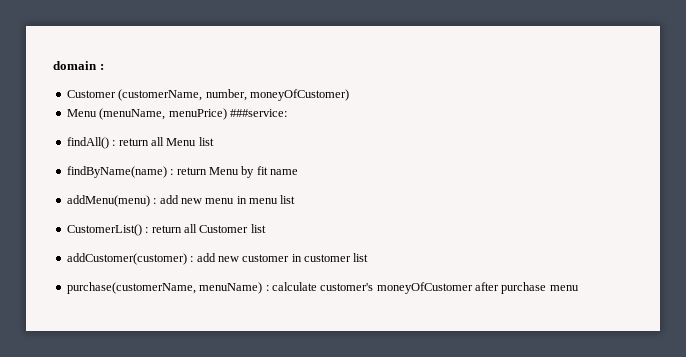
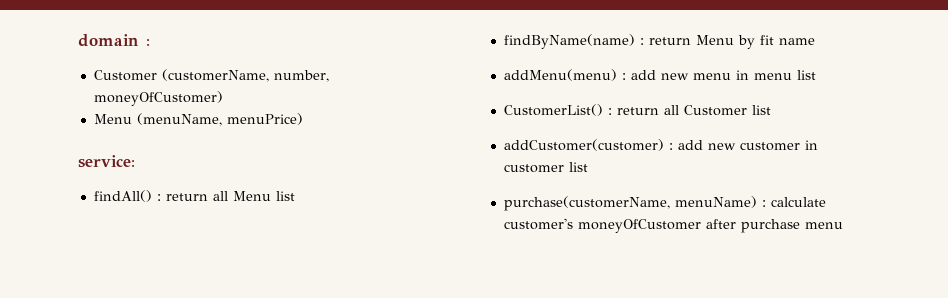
- Menu (menuName, menuPrice) ###service:
+ Menu (menuName, menuPrice)
+ service:

